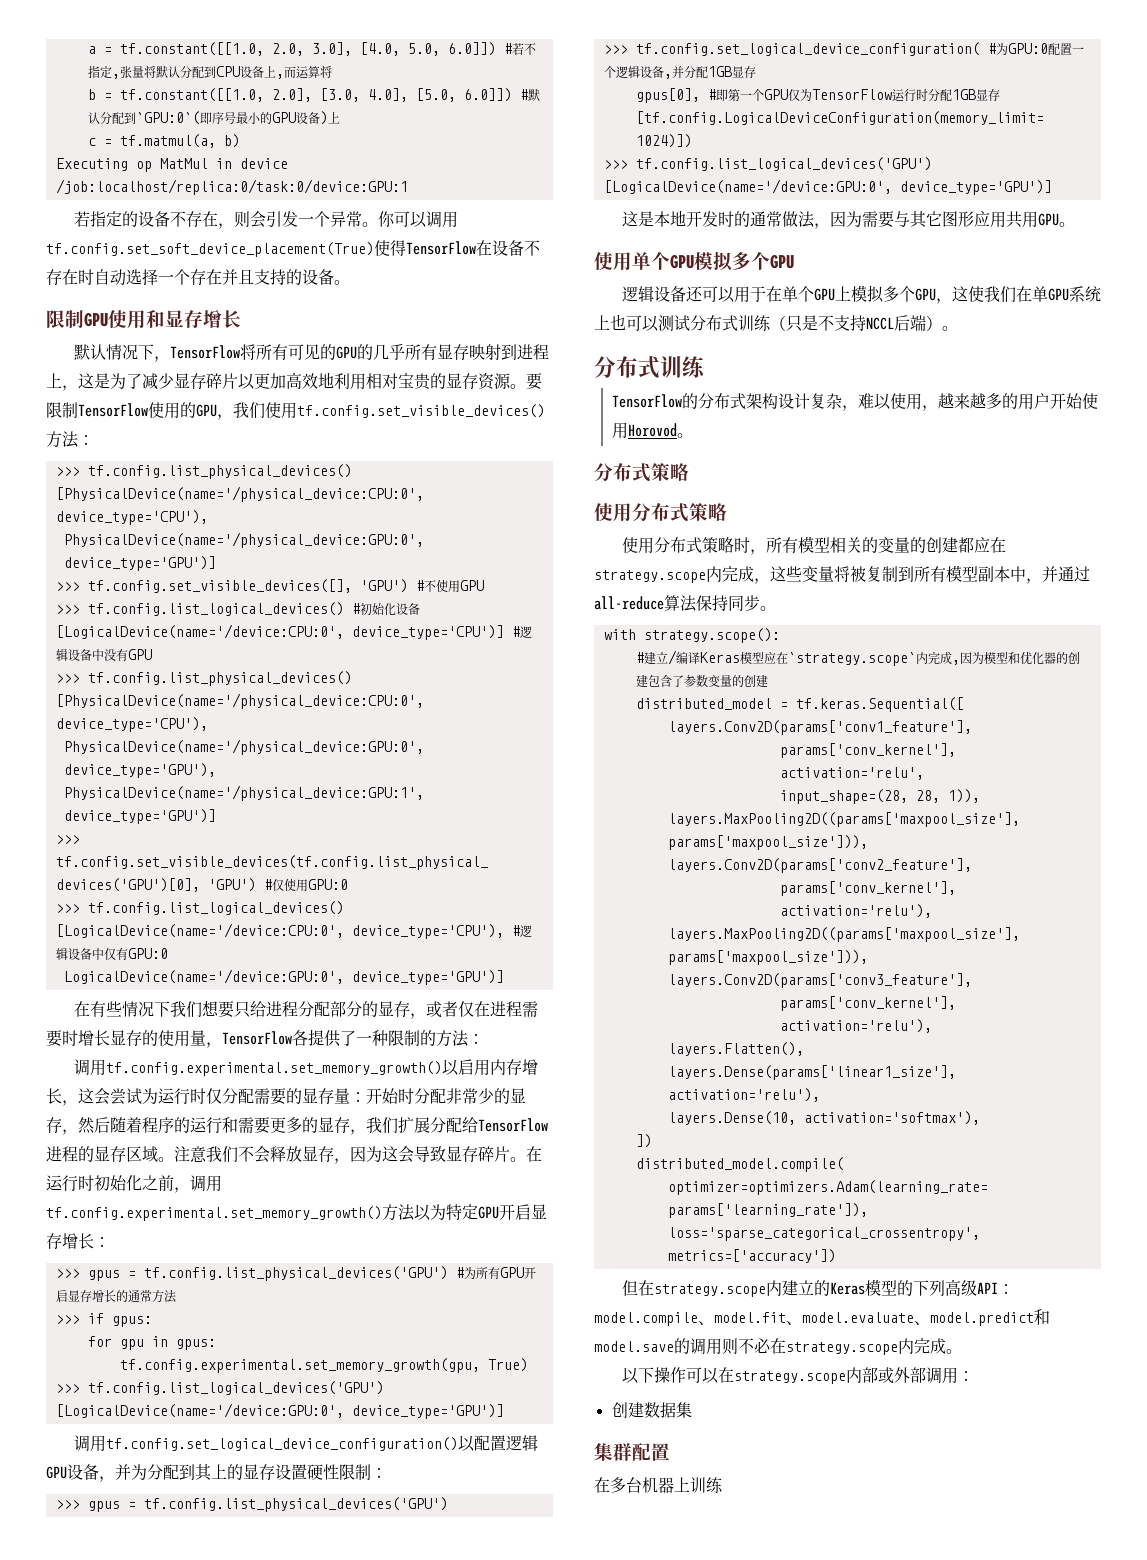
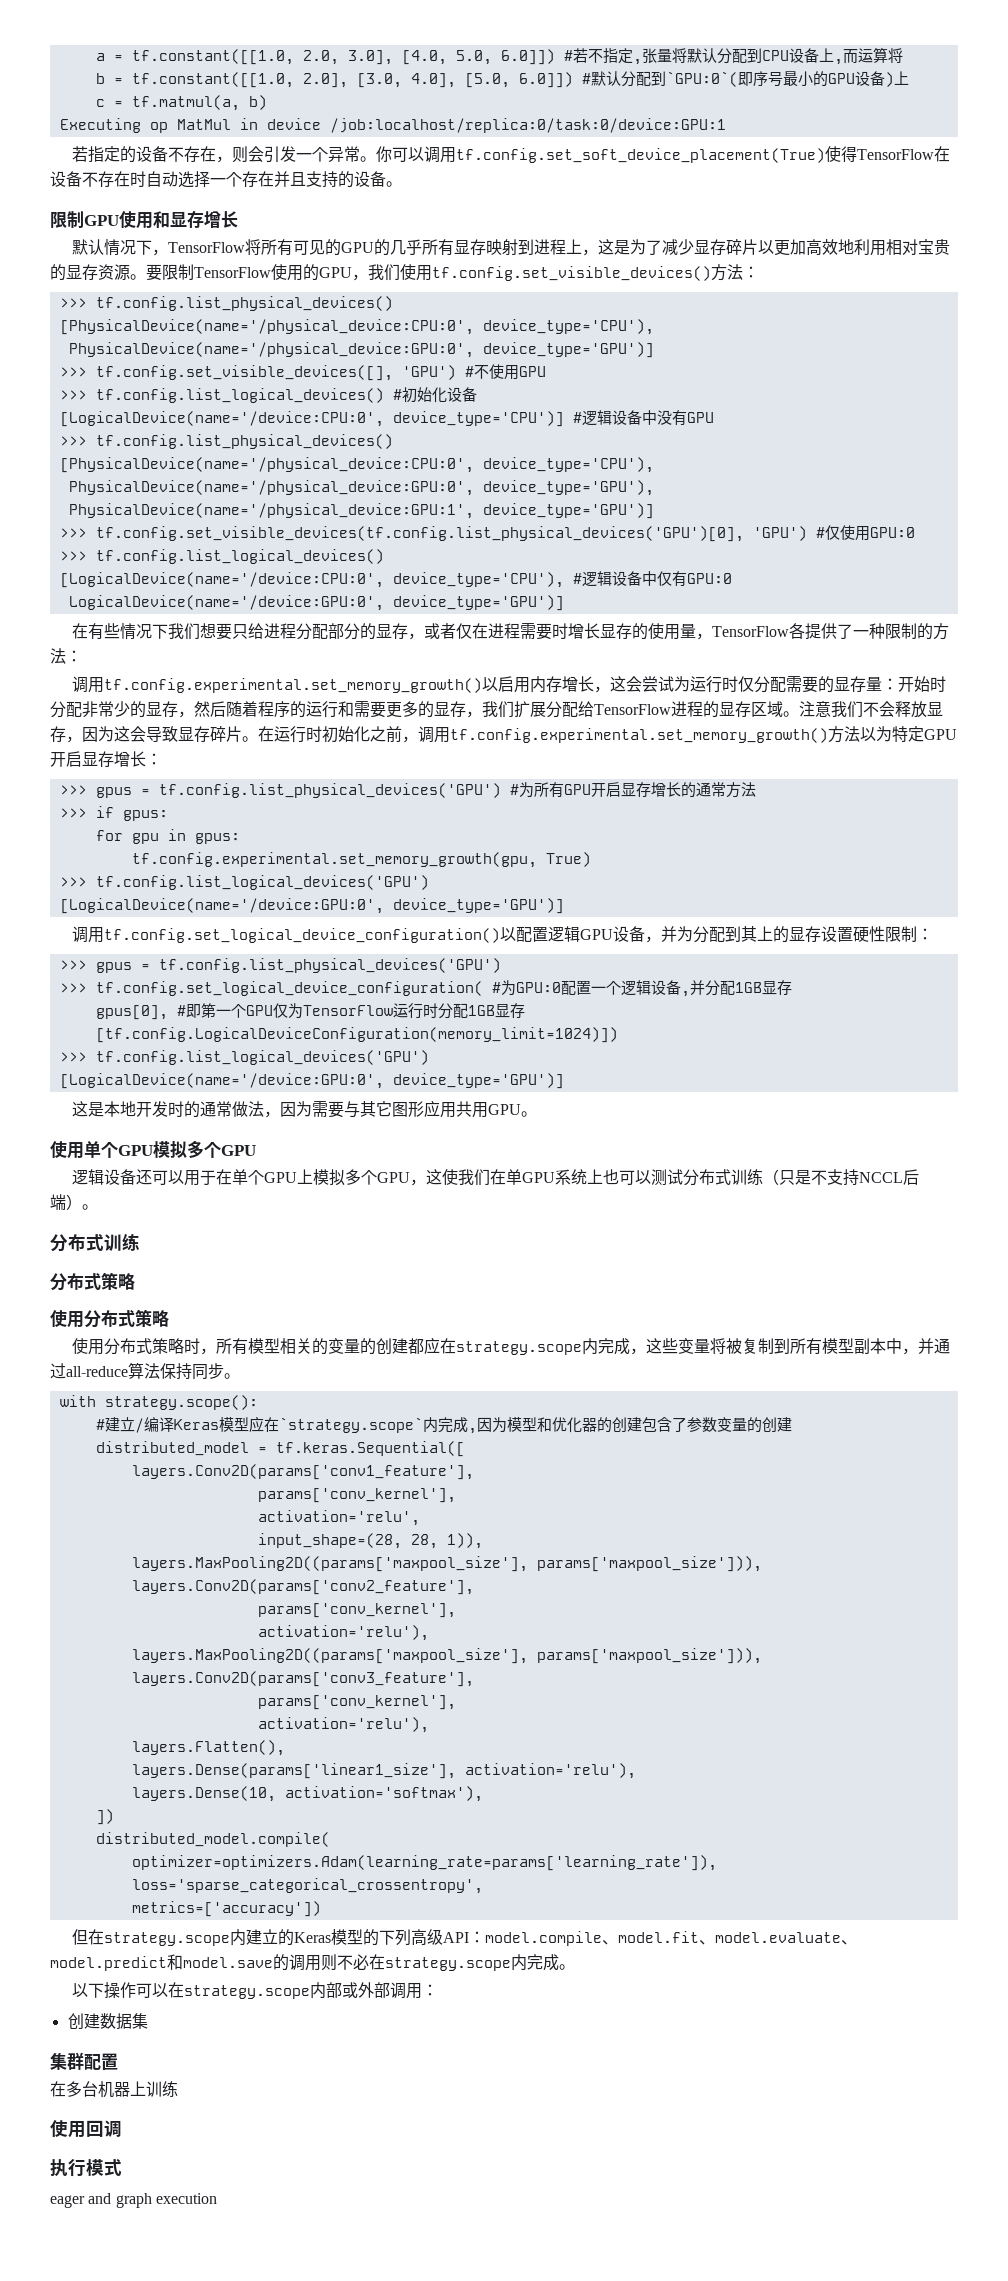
- TensorFlow的分布式架构设计复杂，难以使用，越来越多的用户开始使用Horovod。
+ 使用回调
+ 执行模式
+ eager and graph execution

